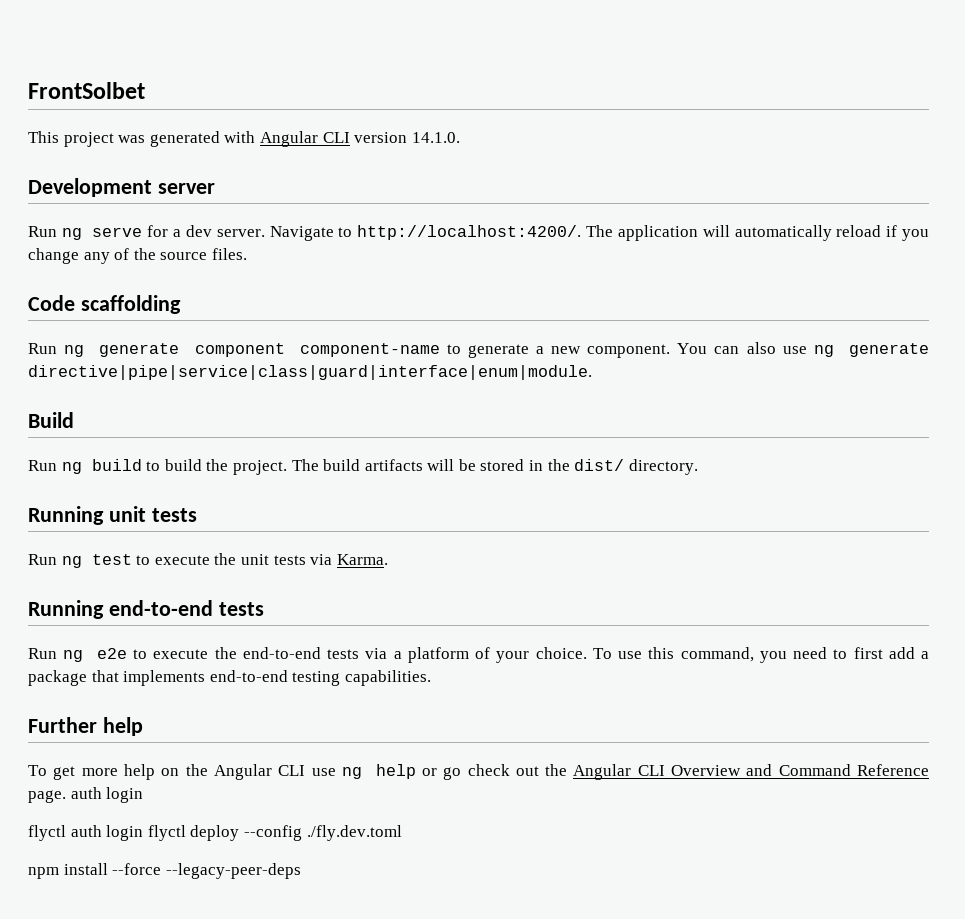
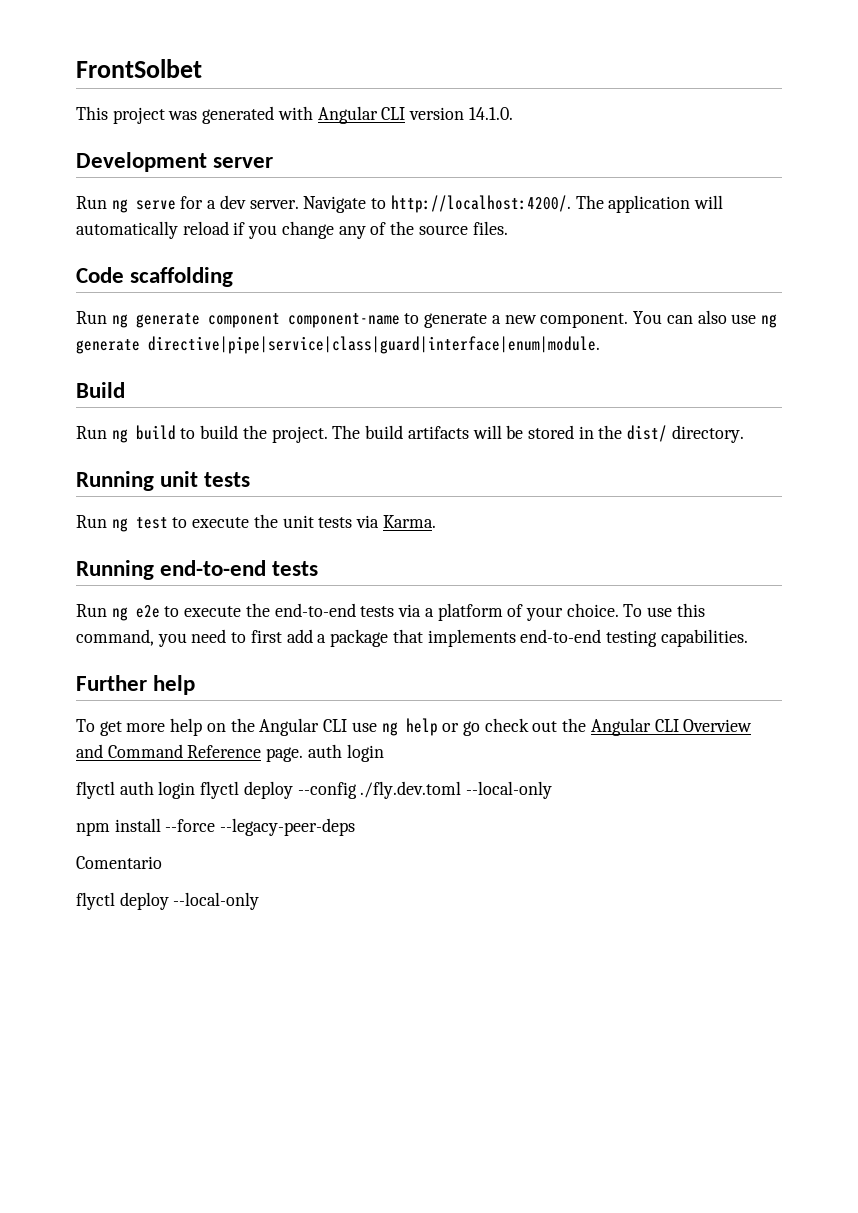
- flyctl auth login flyctl deploy --config ./fly.dev.toml
+ flyctl auth login flyctl deploy --config ./fly.dev.toml --local-only
+ Comentario
+ flyctl deploy --local-only

